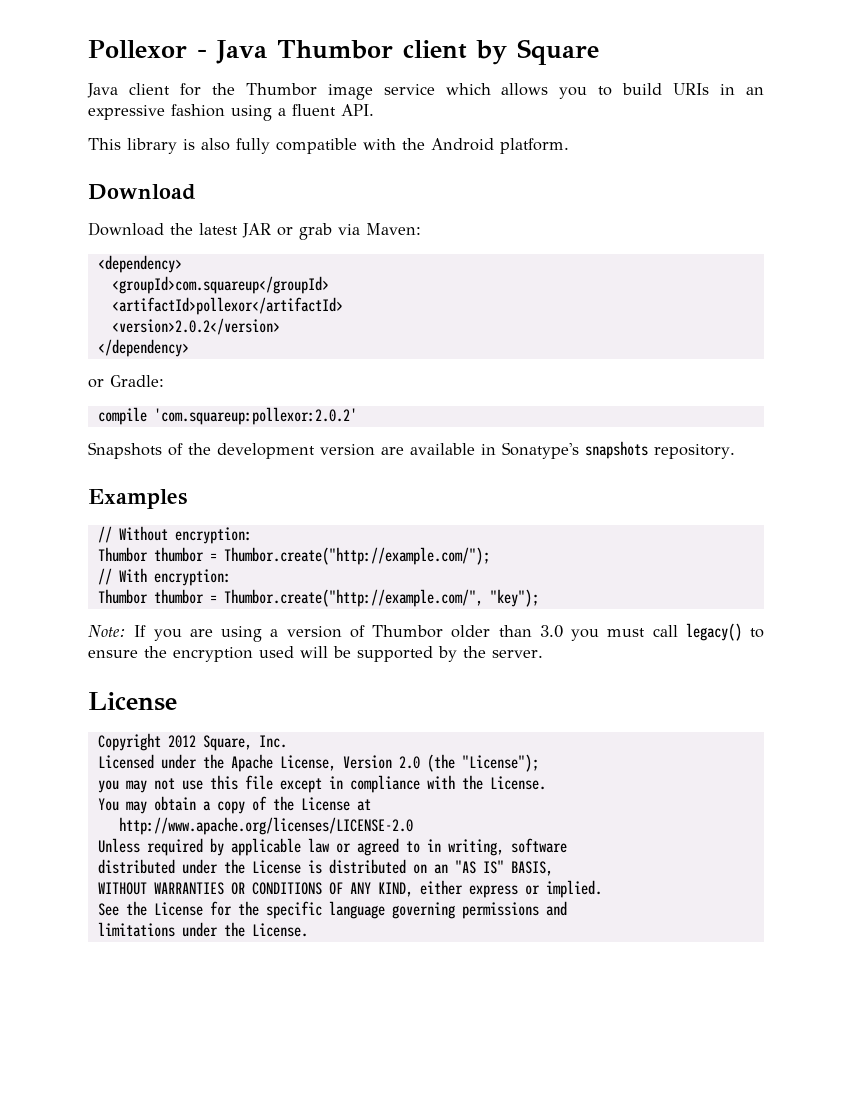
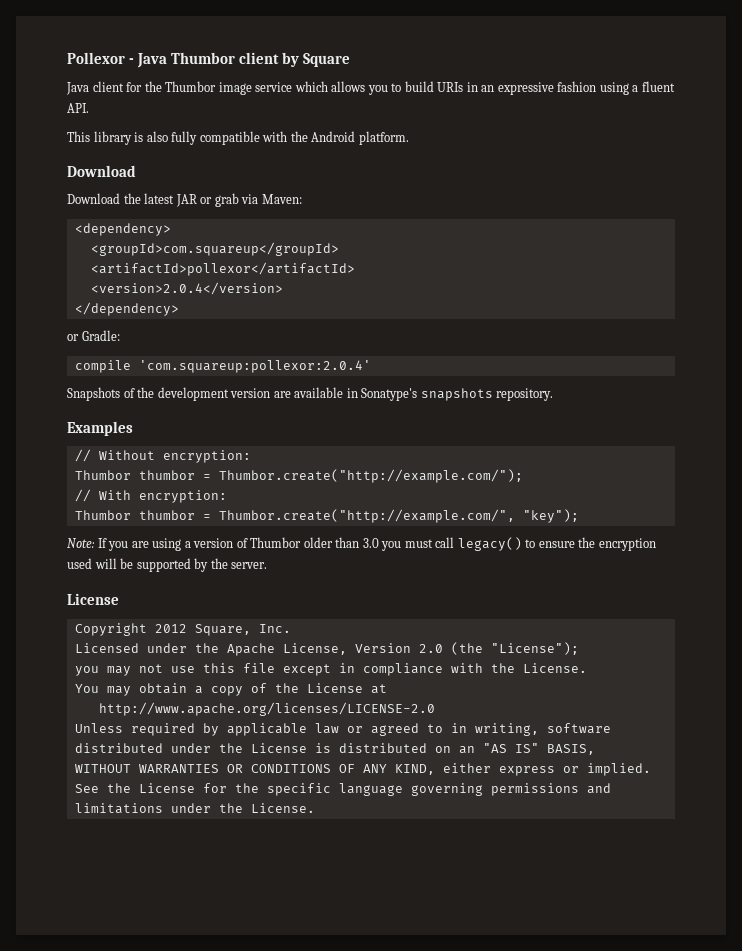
- <version>2.0.2</version>
+ <version>2.0.4</version>
- compile 'com.squareup:pollexor:2.0.2'
+ compile 'com.squareup:pollexor:2.0.4'

